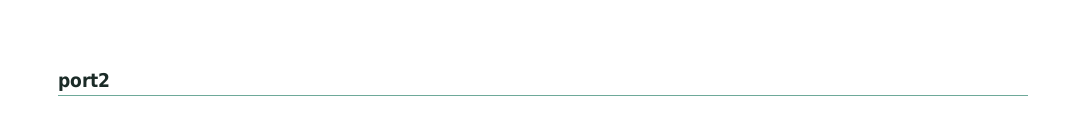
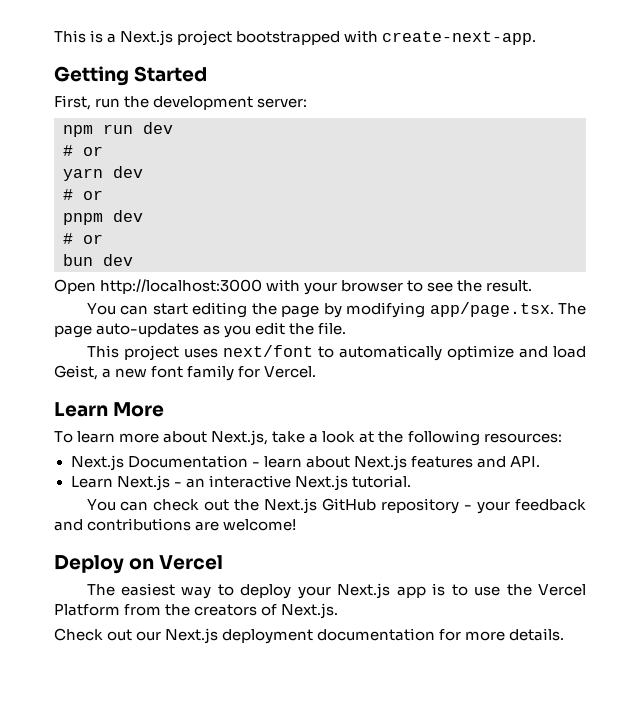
- port2
+ This is a Next.js project bootstrapped with create-next-app.
+ Getting Started
+ First, run the development server:
+ npm run dev
+ # or
+ yarn dev
+ # or
+ pnpm dev
+ # or
+ bun dev
+ Open http://localhost:3000 with your browser to see the result.
+ You can start editing the page by modifying app/page.tsx. The page auto-updates as you edit the file.
+ This project uses next/font to automatically optimize and load Geist, a new font family for Vercel.
+ Learn More
+ To learn more about Next.js, take a look at the following resources:
+ Next.js Documentation - learn about Next.js features and API.
+ Learn Next.js - an interactive Next.js tutorial.
+ You can check out the Next.js GitHub repository - your feedback and contributions are welcome!
+ Deploy on Vercel
+ The easiest way to deploy your Next.js app is to use the Vercel Platform from the creators of Next.js.
+ Check out our Next.js deployment documentation for more details.

